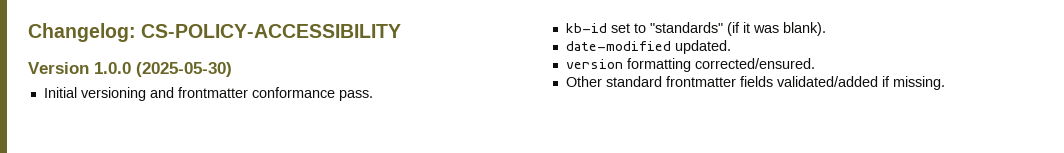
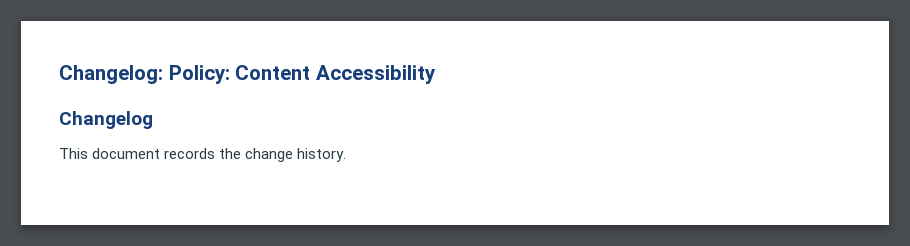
- Changelog: CS-POLICY-ACCESSIBILITY
- Version 1.0.0 (2025-05-30)
- Initial versioning and frontmatter conformance pass.
- kb-id set to "standards" (if it was blank).
- date-modified updated.
- version formatting corrected/ensured.
- Other standard frontmatter fields validated/added if missing.
+ Changelog: Policy: Content Accessibility
+ Changelog
+ This document records the change history.

